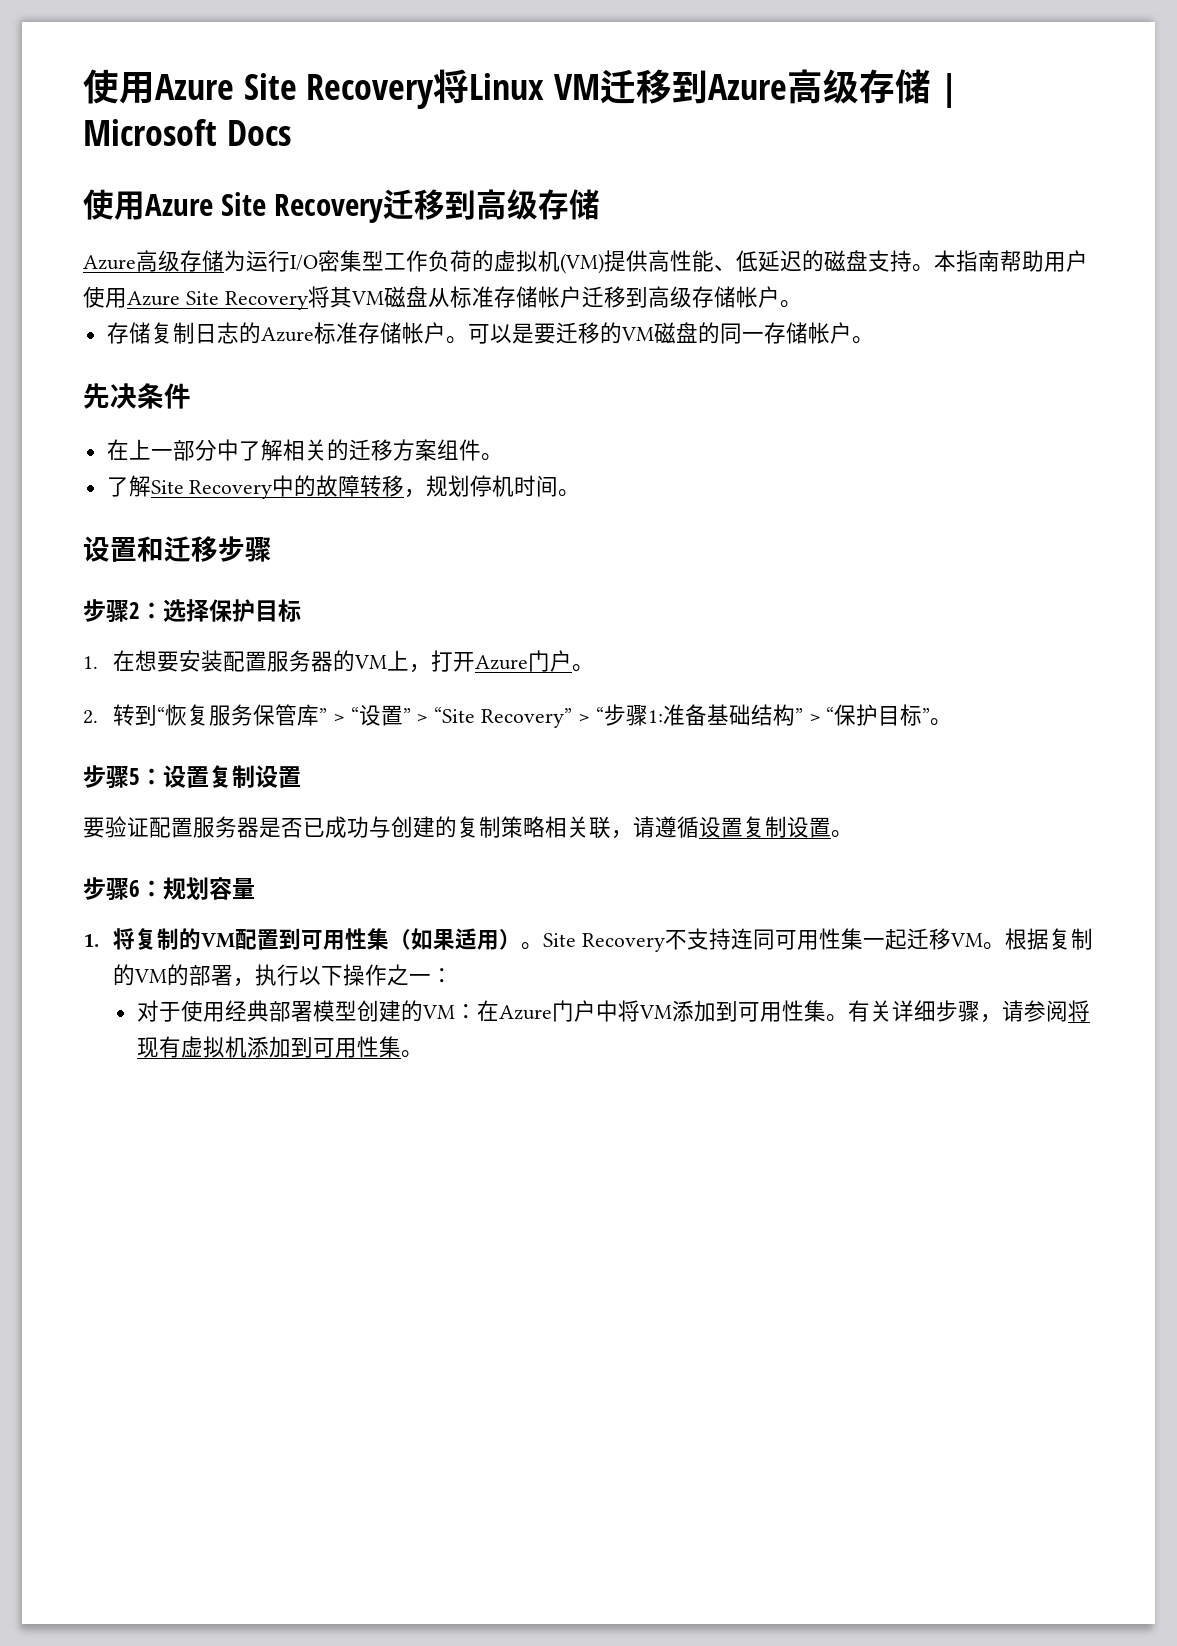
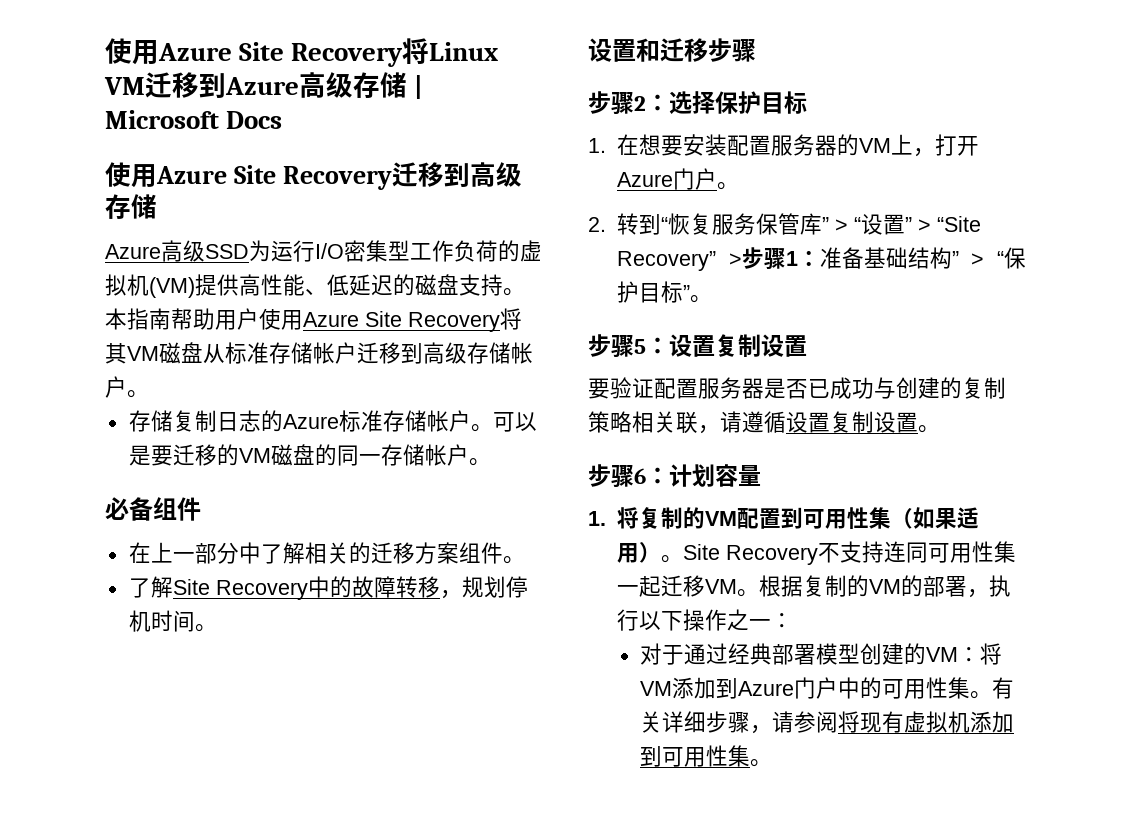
- Azure高级存储为运行I/O密集型工作负荷的虚拟机(VM)提供高性能、低延迟的磁盘支持。
+ Azure高级SSD为运行I/O密集型工作负荷的虚拟机(VM)提供高性能、低延迟的磁盘支持。
- 先决条件
+ 必备组件
- 2.转到“恢复服务保管库” > “设置” > “Site Recovery” > “步骤1:准备基础结构” > “保护目标”。
+ 2.转到“恢复服务保管库” > “设置” > “Site Recovery” >步骤1：准备基础结构” > “保护目标”。
- 步骤6：规划容量
+ 步骤6：计划容量
- 对于使用经典部署模型创建的VM：在Azure门户中将VM添加到可用性集。
+ 对于通过经典部署模型创建的VM：将VM添加到Azure门户中的可用性集。

